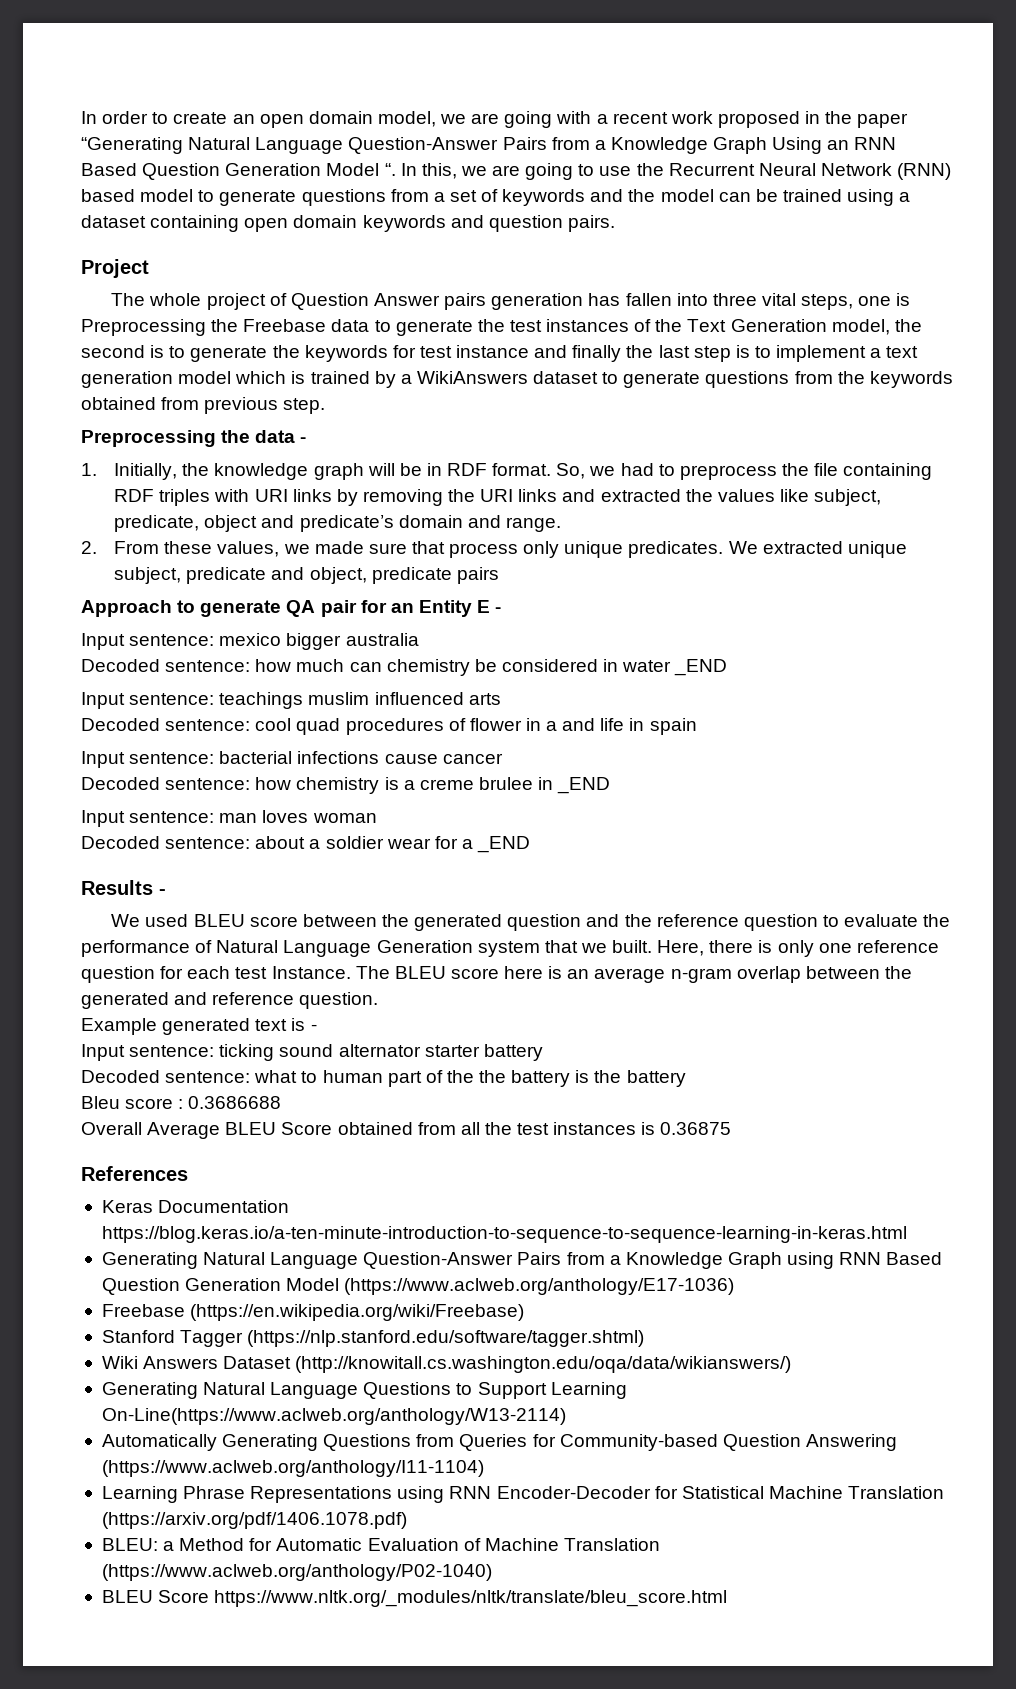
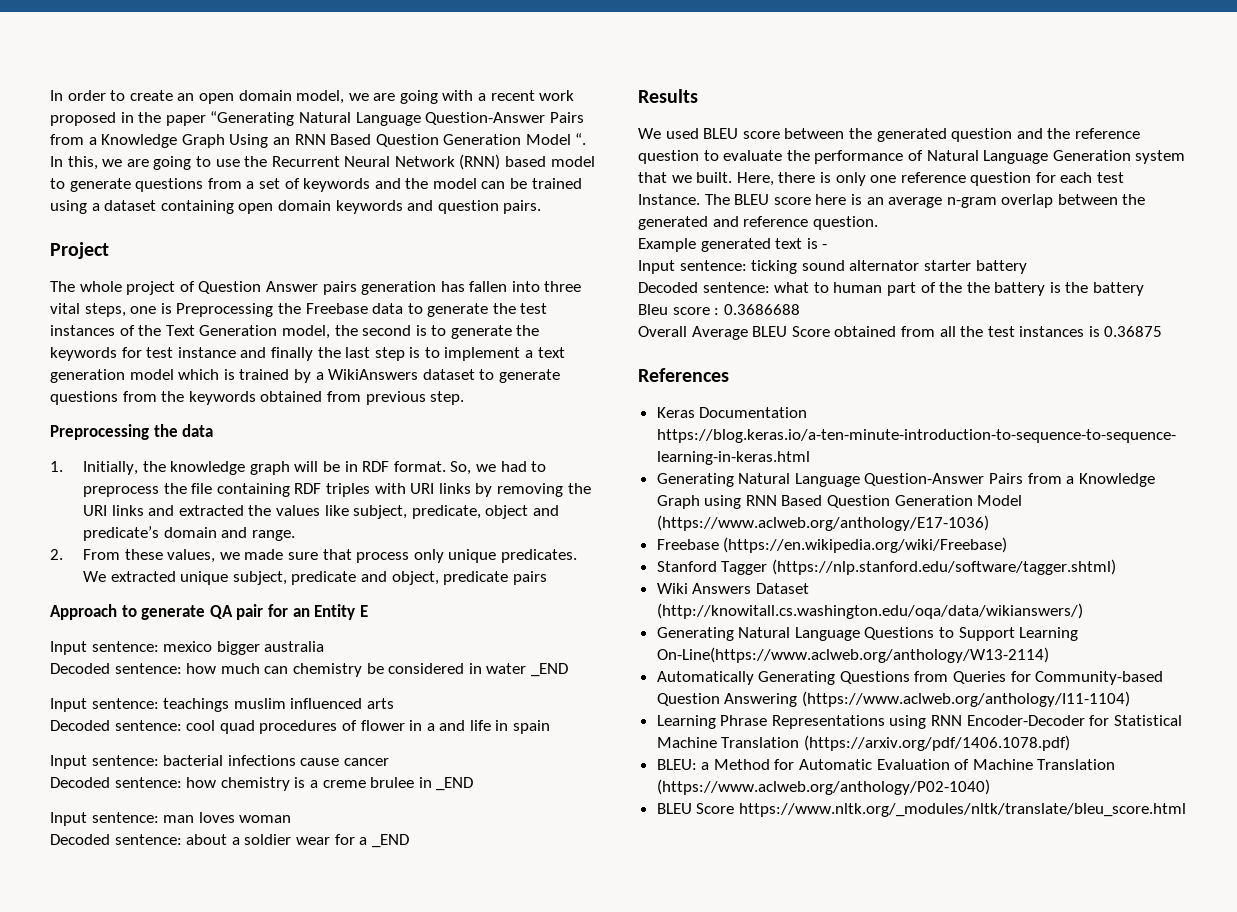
- Preprocessing the data -
+ Preprocessing the data
- Approach to generate QA pair for an Entity E -
+ Approach to generate QA pair for an Entity E
- Results -
+ Results

